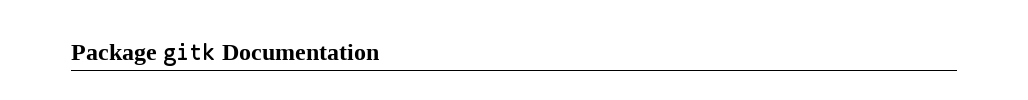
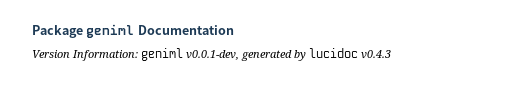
- Package gitk Documentation
+ Package geniml Documentation
+ Version Information: geniml v0.0.1-dev, generated by lucidoc v0.4.3

